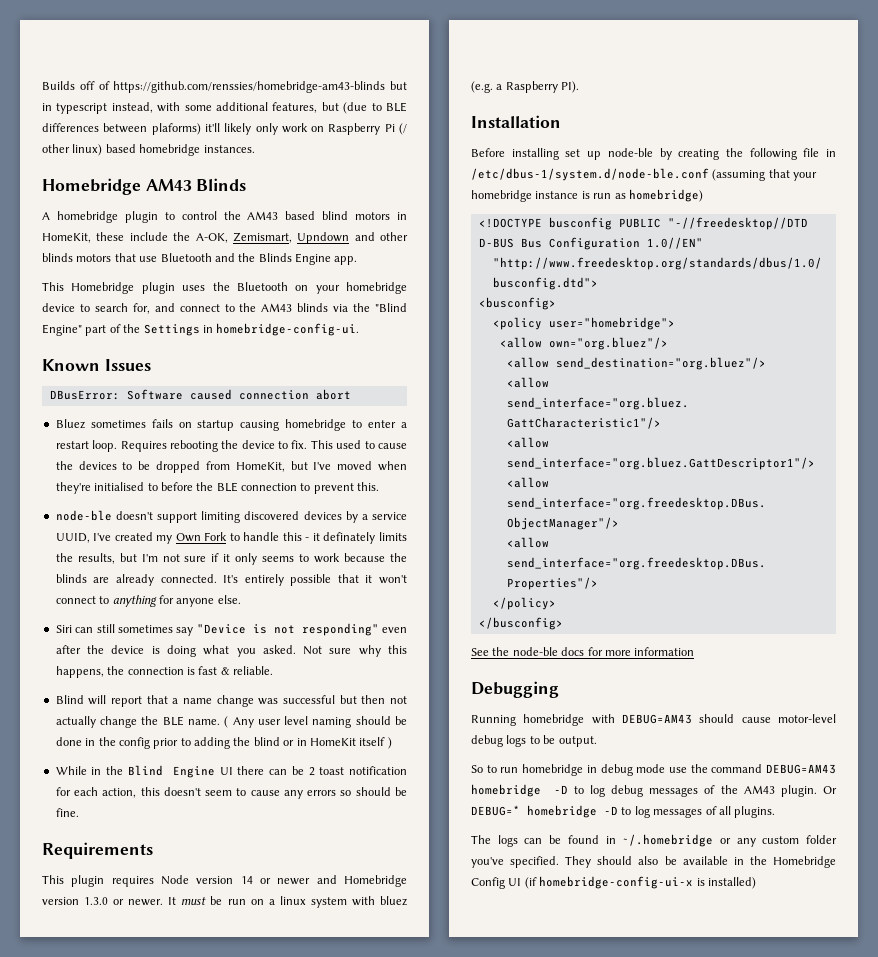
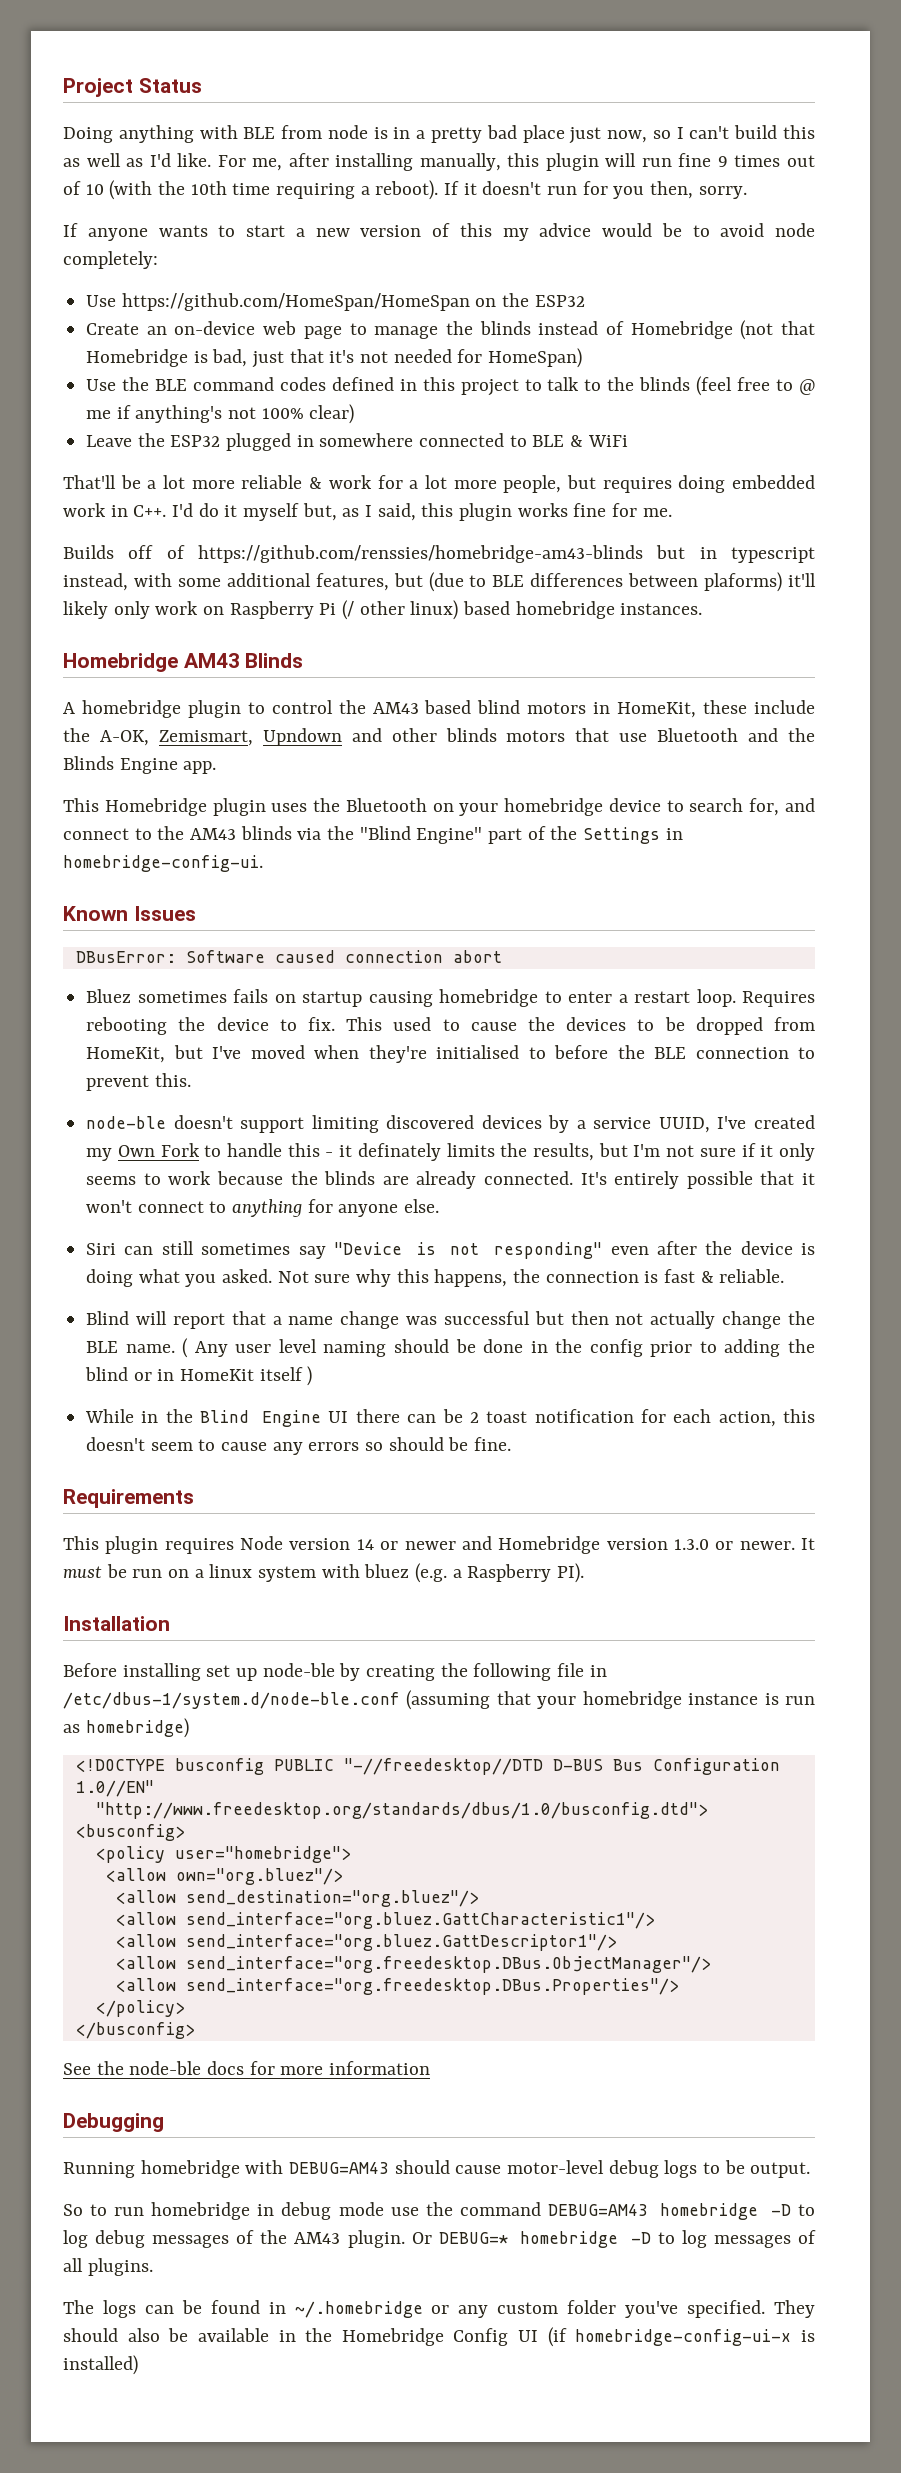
+ Project Status
+ Doing anything with BLE from node is in a pretty bad place just now, so I can't build this as well as I'd like. For me, after installing manually, this plugin will run fine 9 times out of 10 (with the 10th time requiring a reboot). If it doesn't run for you then, sorry.
+ If anyone wants to start a new version of this my advice would be to avoid node completely:
+ Use https://github.com/HomeSpan/HomeSpan on the ESP32
+ Create an on-device web page to manage the blinds instead of Homebridge (not that Homebridge is bad, just that it's not needed for HomeSpan)
+ Use the BLE command codes defined in this project to talk to the blinds (feel free to @ me if anything's not 100% clear)
+ Leave the ESP32 plugged in somewhere connected to BLE & WiFi
+ That'll be a lot more reliable & work for a lot more people, but requires doing embedded work in C++. I'd do it myself but, as I said, this plugin works fine for me.

